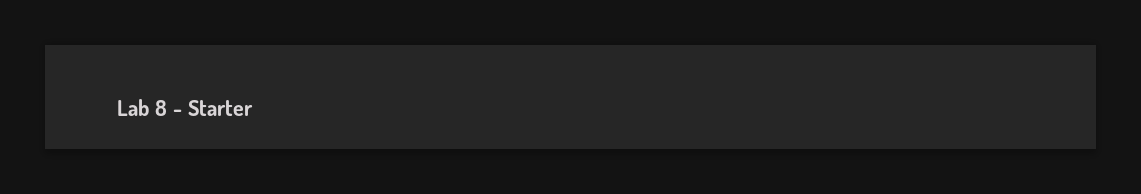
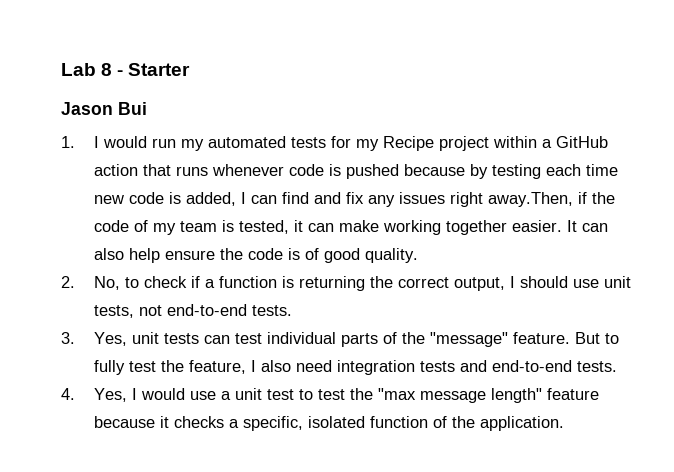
+ Jason Bui
+ 1. I would run my automated tests for my Recipe project within a GitHub action that runs whenever code is pushed because by testing each time new code is added, I can find and fix any issues right away.Then, if the code of my team is tested, it can make working together easier. It can also help ensure the code is of good quality.
+ 2. No, to check if a function is returning the correct output, I should use unit tests, not end-to-end tests.
+ 3. Yes, unit tests can test individual parts of the "message" feature. But to fully test the feature, I also need integration tests and end-to-end tests.
+ 4. Yes, I would use a unit test to test the "max message length" feature because it checks a specific, isolated function of the application.

